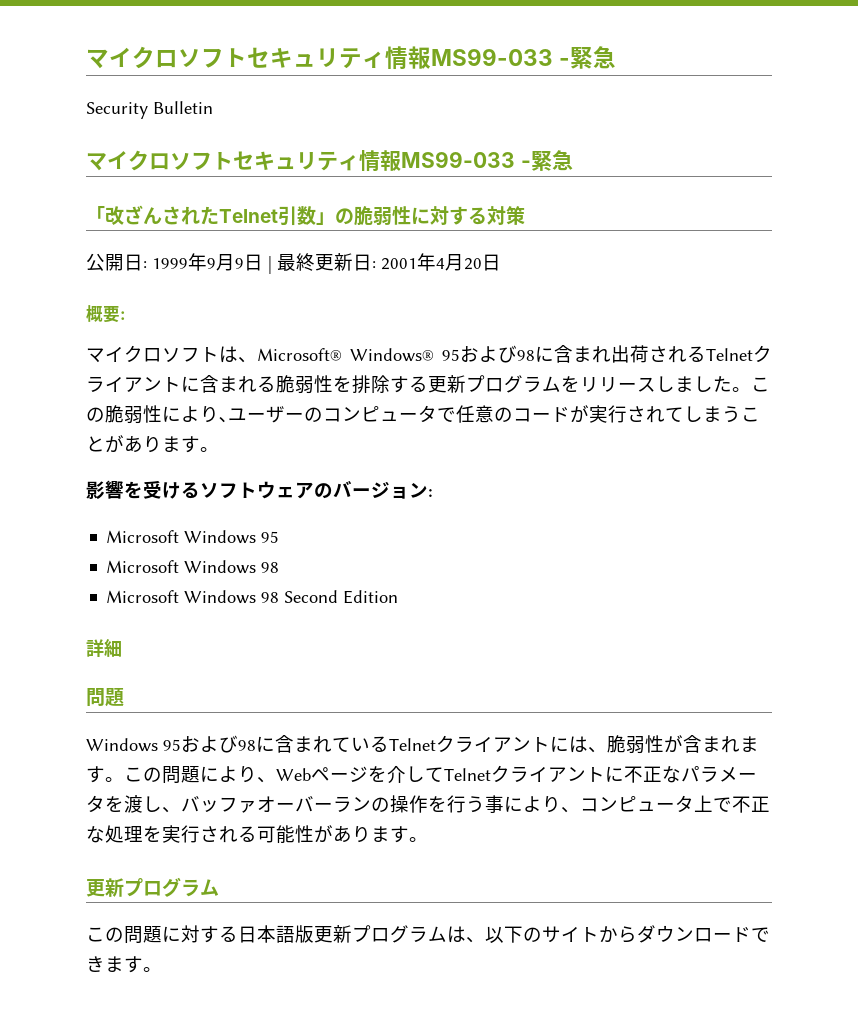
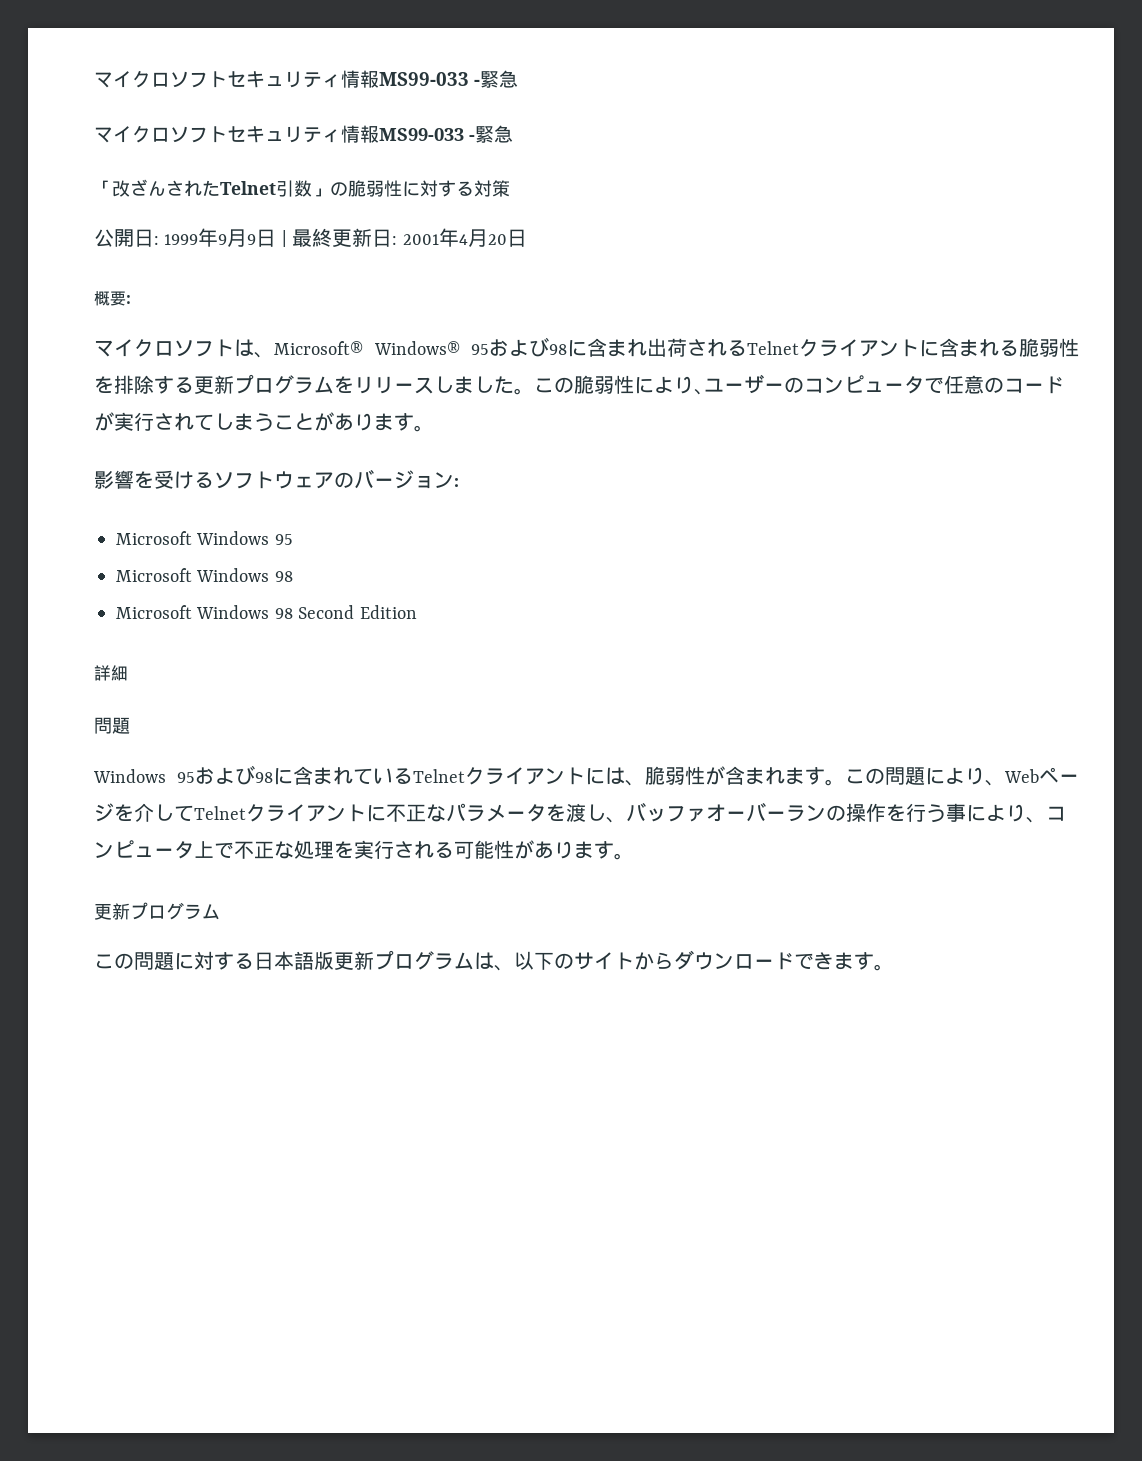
- Security Bulletin

